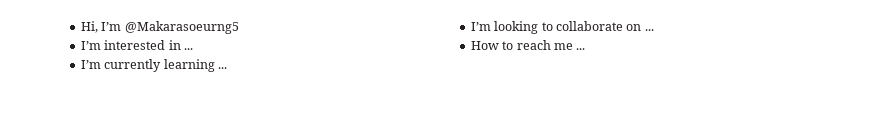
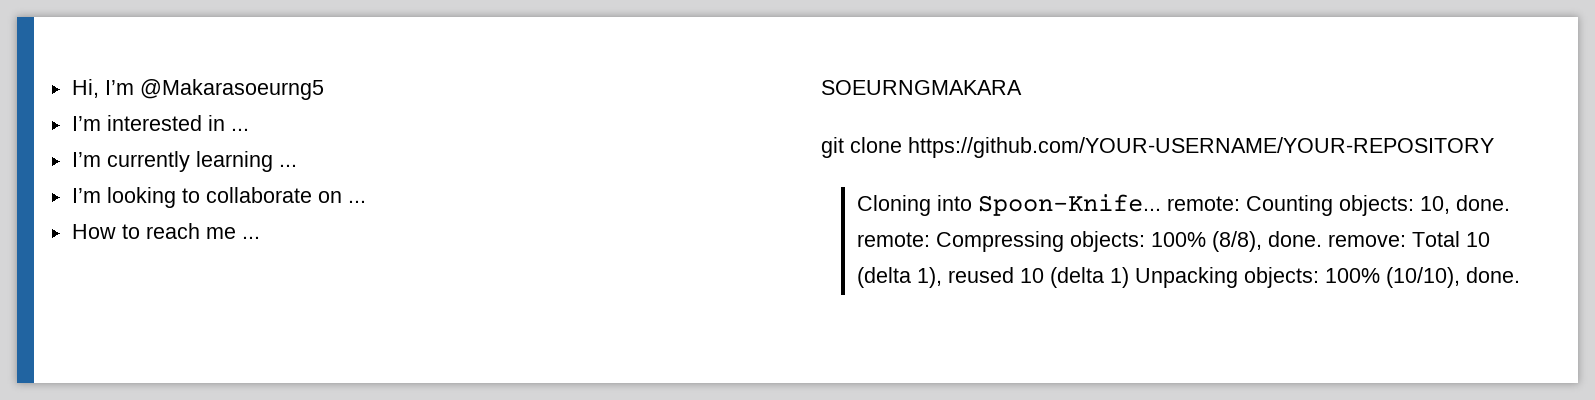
+ SOEURNGMAKARA
+ git clone https://github.com/YOUR-USERNAME/YOUR-REPOSITORY
+ Cloning into Spoon-Knife... remote: Counting objects: 10, done. remote: Compressing objects: 100% (8/8), done. remove: Total 10 (delta 1), reused 10 (delta 1) Unpacking objects: 100% (10/10), done.

